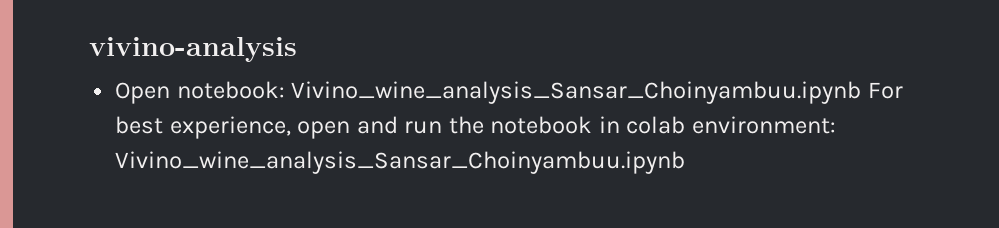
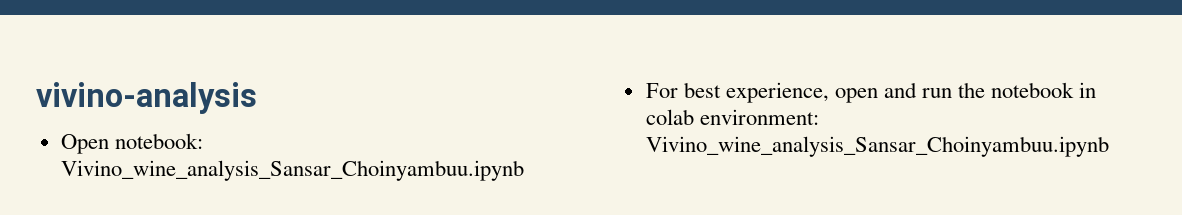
- Open notebook: Vivino_wine_analysis_Sansar_Choinyambuu.ipynb For best experience, open and run the notebook in colab environment: Vivino_wine_analysis_Sansar_Choinyambuu.ipynb
+ Open notebook: Vivino_wine_analysis_Sansar_Choinyambuu.ipynb
+ For best experience, open and run the notebook in colab environment: Vivino_wine_analysis_Sansar_Choinyambuu.ipynb

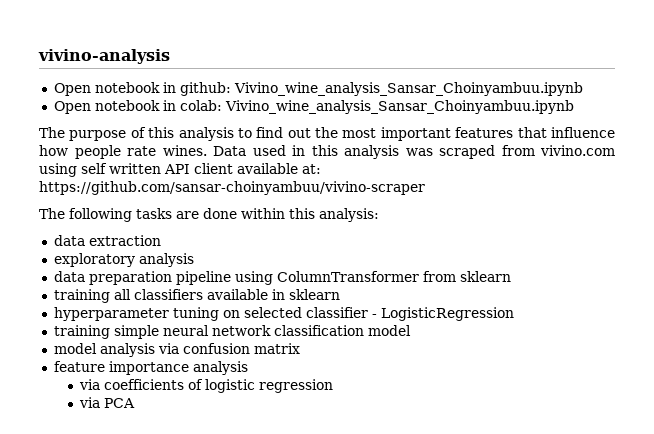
- Open notebook: Vivino_wine_analysis_Sansar_Choinyambuu.ipynb
- For best experience, open and run the notebook in colab environment: Vivino_wine_analysis_Sansar_Choinyambuu.ipynb
+ Open notebook in github: Vivino_wine_analysis_Sansar_Choinyambuu.ipynb
+ Open notebook in colab: Vivino_wine_analysis_Sansar_Choinyambuu.ipynb
+ The purpose of this analysis to find out the most important features that influence how people rate wines. Data used in this analysis was scraped from vivino.com using self written API client available at: https://github.com/sansar-choinyambuu/vivino-scraper
+ The following tasks are done within this analysis:
+ data extraction
+ exploratory analysis
+ data preparation pipeline using ColumnTransformer from sklearn
+ training all classifiers available in sklearn
+ hyperparameter tuning on selected classifier - LogisticRegression
+ training simple neural network classification model
+ model analysis via confusion matrix
+ feature importance analysis
+ via coefficients of logistic regression
+ via PCA

